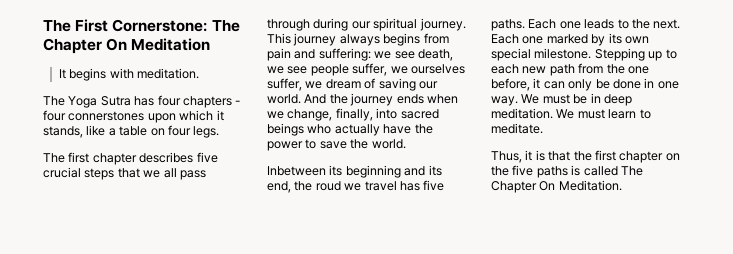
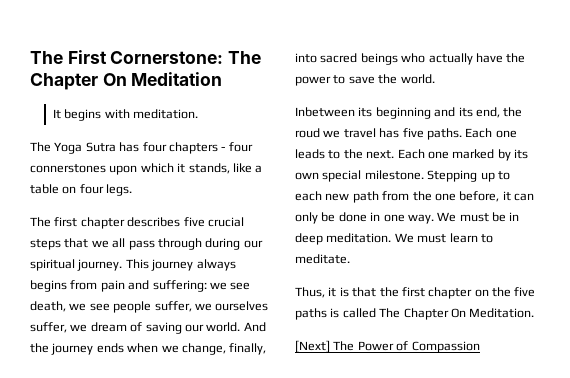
+ [Next] The Power of Compassion

